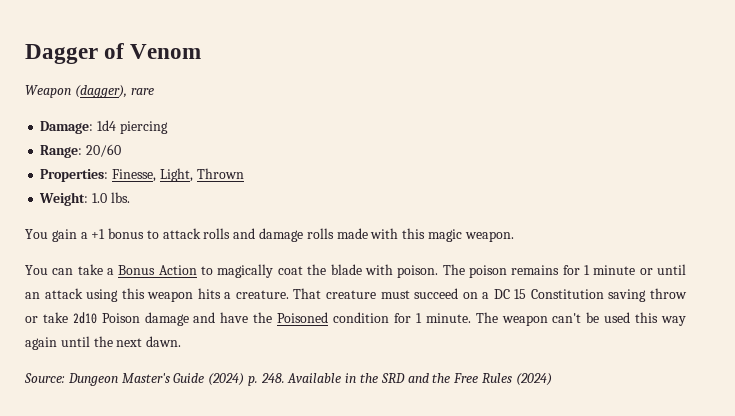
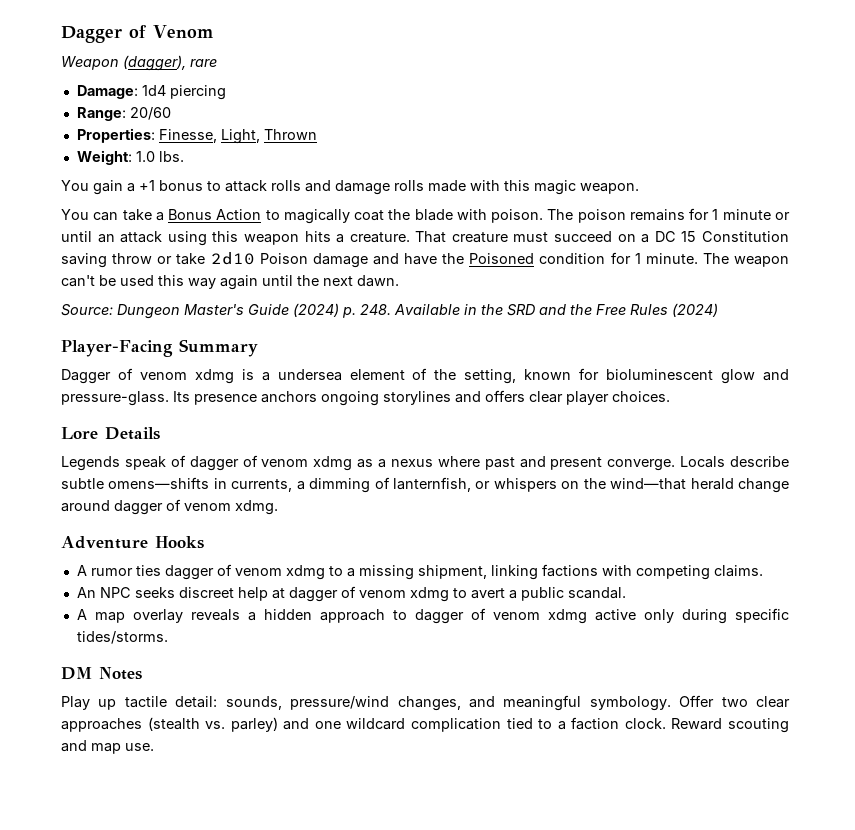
+ Player-Facing Summary
+ Dagger of venom xdmg is a undersea element of the setting, known for bioluminescent glow and pressure-glass. Its presence anchors ongoing storylines and offers clear player choices.
+ Lore Details
+ Legends speak of dagger of venom xdmg as a nexus where past and present converge. Locals describe subtle omens—shifts in currents, a dimming of lanternfish, or whispers on the wind—that herald change around dagger of venom xdmg.
+ Adventure Hooks
+ A rumor ties dagger of venom xdmg to a missing shipment, linking factions with competing claims.
+ An NPC seeks discreet help at dagger of venom xdmg to avert a public scandal.
+ A map overlay reveals a hidden approach to dagger of venom xdmg active only during specific tides/storms.
+ DM Notes
+ Play up tactile detail: sounds, pressure/wind changes, and meaningful symbology. Offer two clear approaches (stealth vs. parley) and one wildcard complication tied to a faction clock. Reward scouting and map use.

